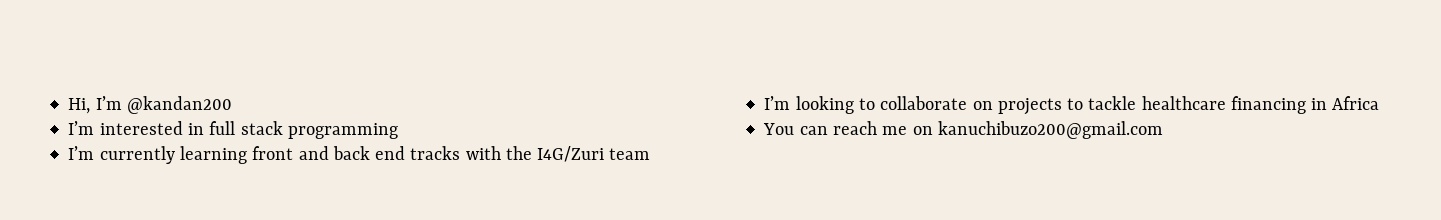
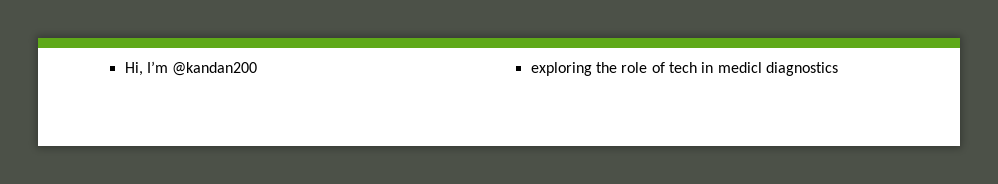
- I’m interested in full stack programming
- I’m currently learning front and back end tracks with the I4G/Zuri team
- I’m looking to collaborate on projects to tackle healthcare financing in Africa
- You can reach me on kanuchibuzo200@gmail.com
+ exploring the role of tech in medicl diagnostics

